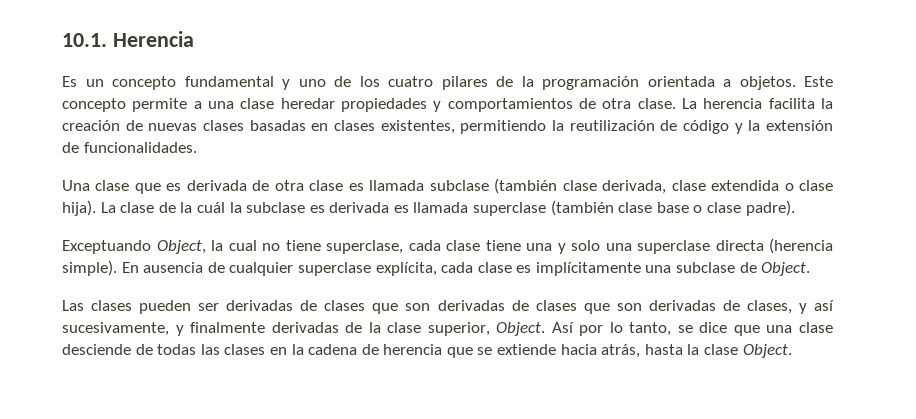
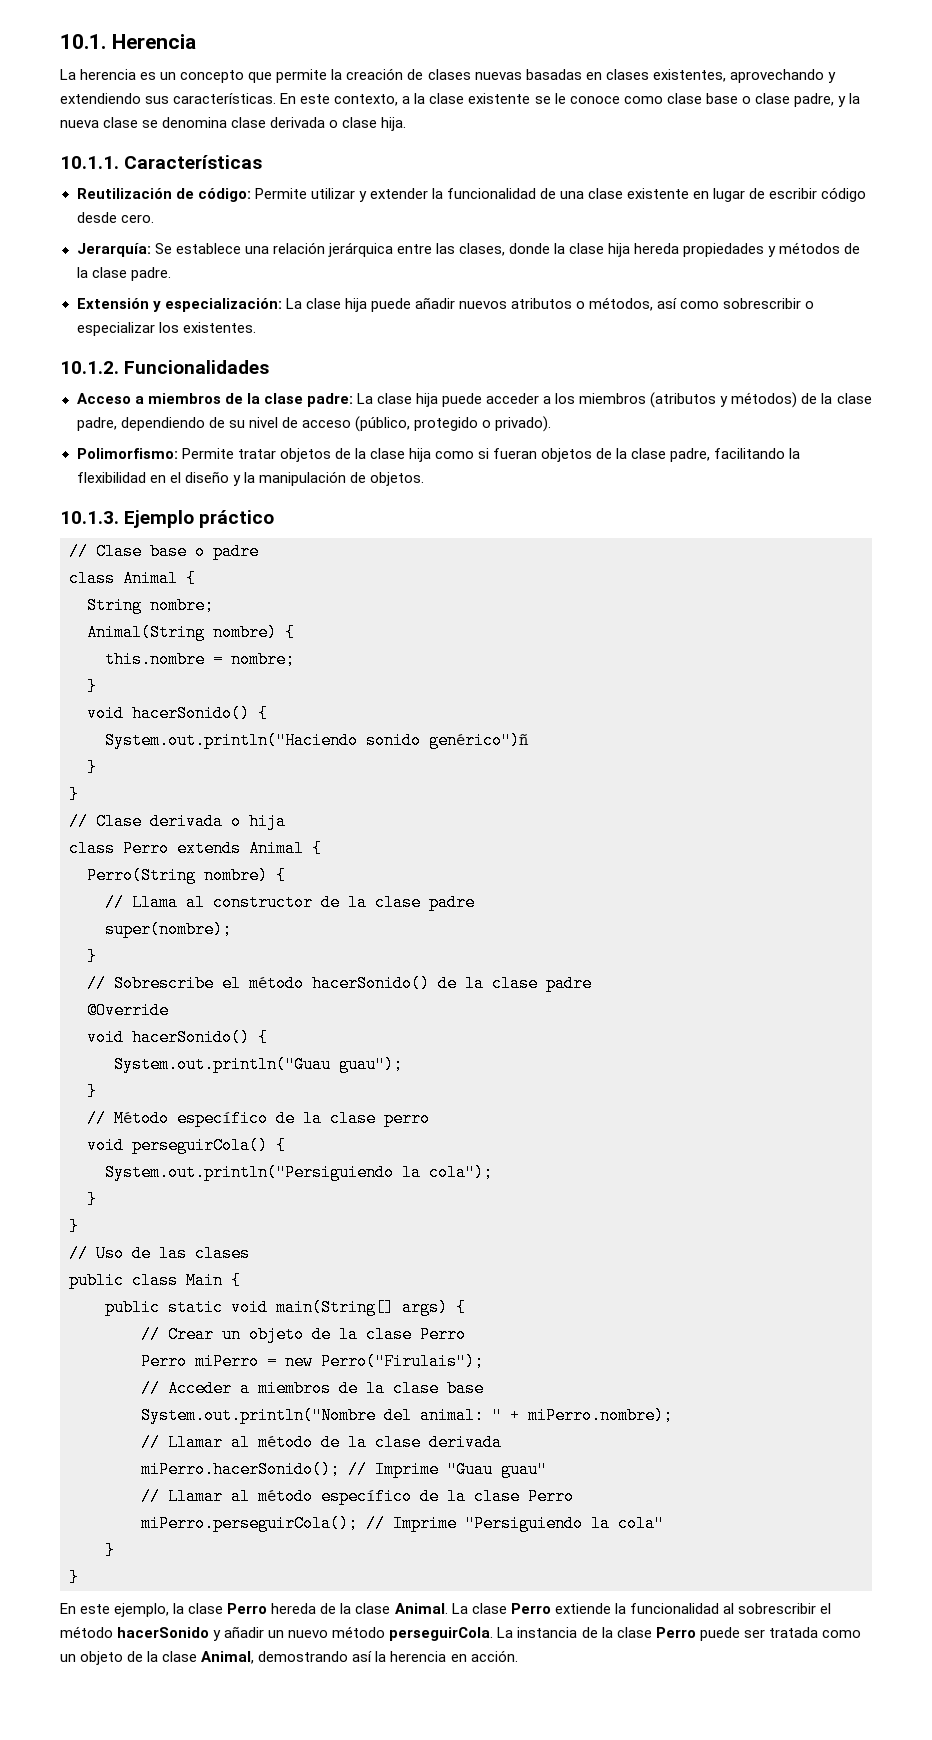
- Es un concepto fundamental y uno de los cuatro pilares de la programación orientada a objetos. Este concepto permite a una clase heredar propiedades y comportamientos de otra clase. La herencia facilita la creación de nuevas clases basadas en clases existentes, permitiendo la reutilización de código y la extensión de funcionalidades.
- Una clase que es derivada de otra clase es llamada subclase (también clase derivada, clase extendida o clase hija). La clase de la cuál la subclase es derivada es llamada superclase (también clase base o clase padre).
- Exceptuando Object, la cual no tiene superclase, cada clase tiene una y solo una superclase directa (herencia simple). En ausencia de cualquier superclase explícita, cada clase es implícitamente una subclase de Object.
- Las clases pueden ser derivadas de clases que son derivadas de clases que son derivadas de clases, y así sucesivamente, y finalmente derivadas de la clase superior, Object. Así por lo tanto, se dice que una clase desciende de todas las clases en la cadena de herencia que se extiende hacia atrás, hasta la clase Object.
+ La herencia es un concepto que permite la creación de clases nuevas basadas en clases existentes, aprovechando y extendiendo sus características. En este contexto, a la clase existente se le conoce como clase base o clase padre, y la nueva clase se denomina clase derivada o clase hija.
+ 10.1.1. Características
+ Reutilización de código: Permite utilizar y extender la funcionalidad de una clase existente en lugar de escribir código desde cero.
+ Jerarquía: Se establece una relación jerárquica entre las clases, donde la clase hija hereda propiedades y métodos de la clase padre.
+ Extensión y especialización: La clase hija puede añadir nuevos atributos o métodos, así como sobrescribir o especializar los existentes.
+ 10.1.2. Funcionalidades
+ Acceso a miembros de la clase padre: La clase hija puede acceder a los miembros (atributos y métodos) de la clase padre, dependiendo de su nivel de acceso (público, protegido o privado).
+ Polimorfismo: Permite tratar objetos de la clase hija como si fueran objetos de la clase padre, facilitando la flexibilidad en el diseño y la manipulación de objetos.
+ 10.1.3. Ejemplo práctico
+ // Clase base o padre
+ class Animal {
+ String nombre;
+ Animal(String nombre) {
+ this.nombre = nombre;
+ }
+ void hacerSonido() {
+ System.out.println("Haciendo sonido genérico")ñ
+ }
+ }
+ // Clase derivada o hija
+ class Perro extends Animal {
+ Perro(String nombre) {
+ // Llama al constructor de la clase padre
+ super(nombre);
+ }
+ // Sobrescribe el método hacerSonido() de la clase padre
+ @Override
+ void hacerSonido() {
+ System.out.println("Guau guau");
+ }
+ // Método específico de la clase perro
+ void perseguirCola() {
+ System.out.println("Persiguiendo la cola");
+ }
+ }
+ // Uso de las clases
+ public class Main {
+ public static void main(String[] args) {
+ // Crear un objeto de la clase Perro
+ Perro miPerro = new Perro("Firulais");
+ // Acceder a miembros de la clase base
+ System.out.println("Nombre del animal: " + miPerro.nombre);
+ // Llamar al método de la clase derivada
+ miPerro.hacerSonido(); // Imprime "Guau guau"
+ // Llamar al método específico de la clase Perro
+ miPerro.perseguirCola(); // Imprime "Persiguiendo la cola"
+ }
+ }
+ En este ejemplo, la clase Perro hereda de la clase Animal. La clase Perro extiende la funcionalidad al sobrescribir el método hacerSonido y añadir un nuevo método perseguirCola. La instancia de la clase Perro puede ser tratada como un objeto de la clase Animal, demostrando así la herencia en acción.

